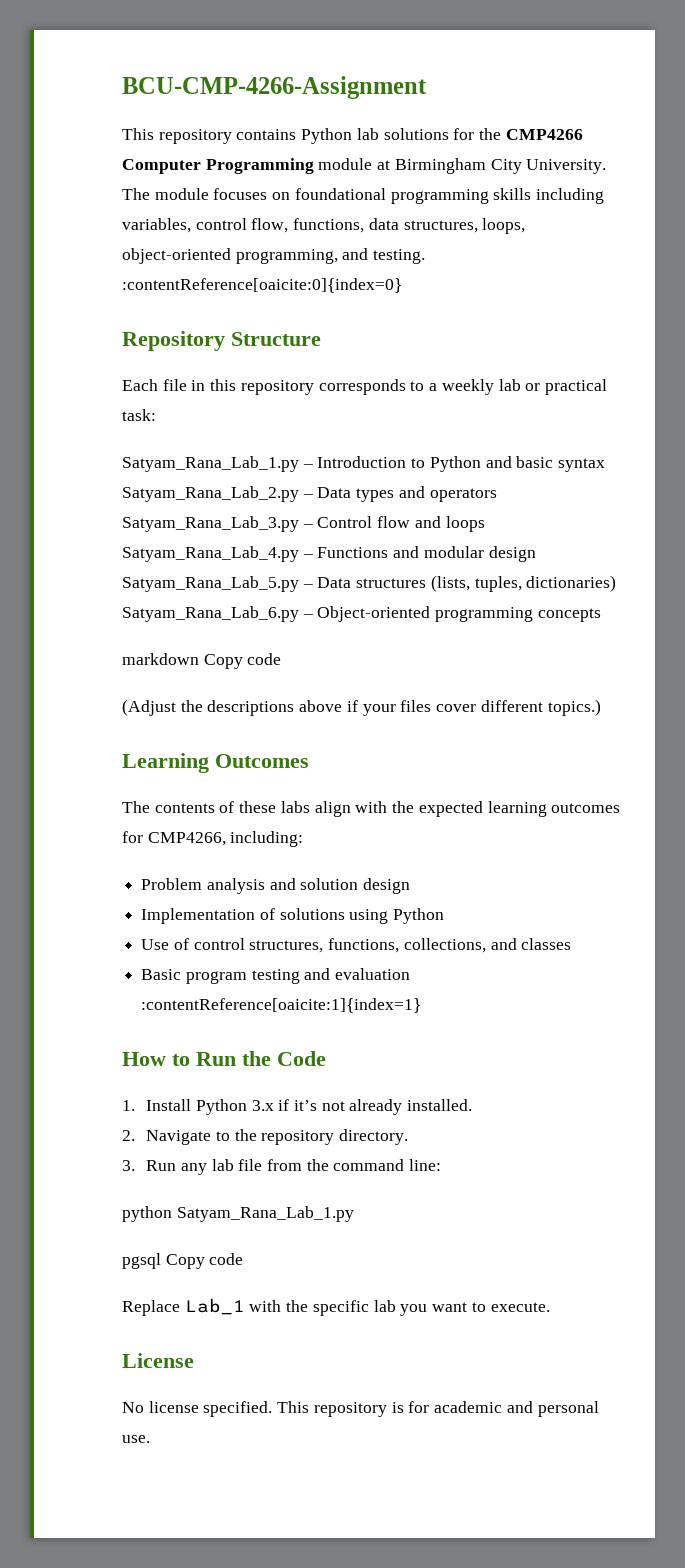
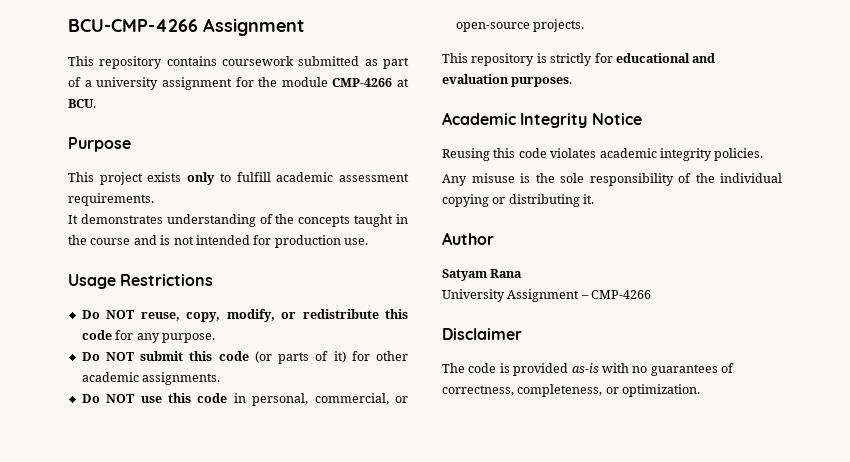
- BCU‑CMP‑4266‑Assignment
+ BCU-CMP-4266 Assignment
- This repository contains Python lab solutions for the CMP4266 Computer Programming module at Birmingham City University. The module focuses on foundational programming skills including variables, control flow, functions, data structures, loops, object‑oriented programming, and testing. :contentReference[oaicite:0]{index=0}
- Repository Structure
- Each file in this repository corresponds to a weekly lab or practical task:
- Satyam_Rana_Lab_1.py – Introduction to Python and basic syntax Satyam_Rana_Lab_2.py – Data types and operators Satyam_Rana_Lab_3.py – Control flow and loops Satyam_Rana_Lab_4.py – Functions and modular design Satyam_Rana_Lab_5.py – Data structures (lists, tuples, dictionaries) Satyam_Rana_Lab_6.py – Object‑oriented programming concepts
- markdown Copy code
- (Adjust the descriptions above if your files cover different topics.)
- Learning Outcomes
- The contents of these labs align with the expected learning outcomes for CMP4266, including:
- Problem analysis and solution design
- Implementation of solutions using Python
- Use of control structures, functions, collections, and classes
- Basic program testing and evaluation :contentReference[oaicite:1]{index=1}
- How to Run the Code
- 1. Install Python 3.x if it’s not already installed.
- 2. Navigate to the repository directory.
- 3. Run any lab file from the command line:
- python Satyam_Rana_Lab_1.py
- pgsql Copy code
- Replace Lab_1 with the specific lab you want to execute.
- License
- No license specified. This repository is for academic and personal use.
+ This repository contains coursework submitted as part of a university assignment for the module CMP-4266 at BCU.
+ Purpose
+ This project exists only to fulfill academic assessment requirements.
+ It demonstrates understanding of the concepts taught in the course and is not intended for production use.
+ Usage Restrictions
+ Do NOT reuse, copy, modify, or redistribute this code for any purpose.
+ Do NOT submit this code (or parts of it) for other academic assignments.
+ Do NOT use this code in personal, commercial, or open-source projects.
+ This repository is strictly for educational and evaluation purposes.
+ Academic Integrity Notice
+ Reusing this code violates academic integrity policies.
+ Any misuse is the sole responsibility of the individual copying or distributing it.
+ Author
+ Satyam Rana
+ University Assignment – CMP-4266
+ Disclaimer
+ The code is provided as-is with no guarantees of correctness, completeness, or optimization.

